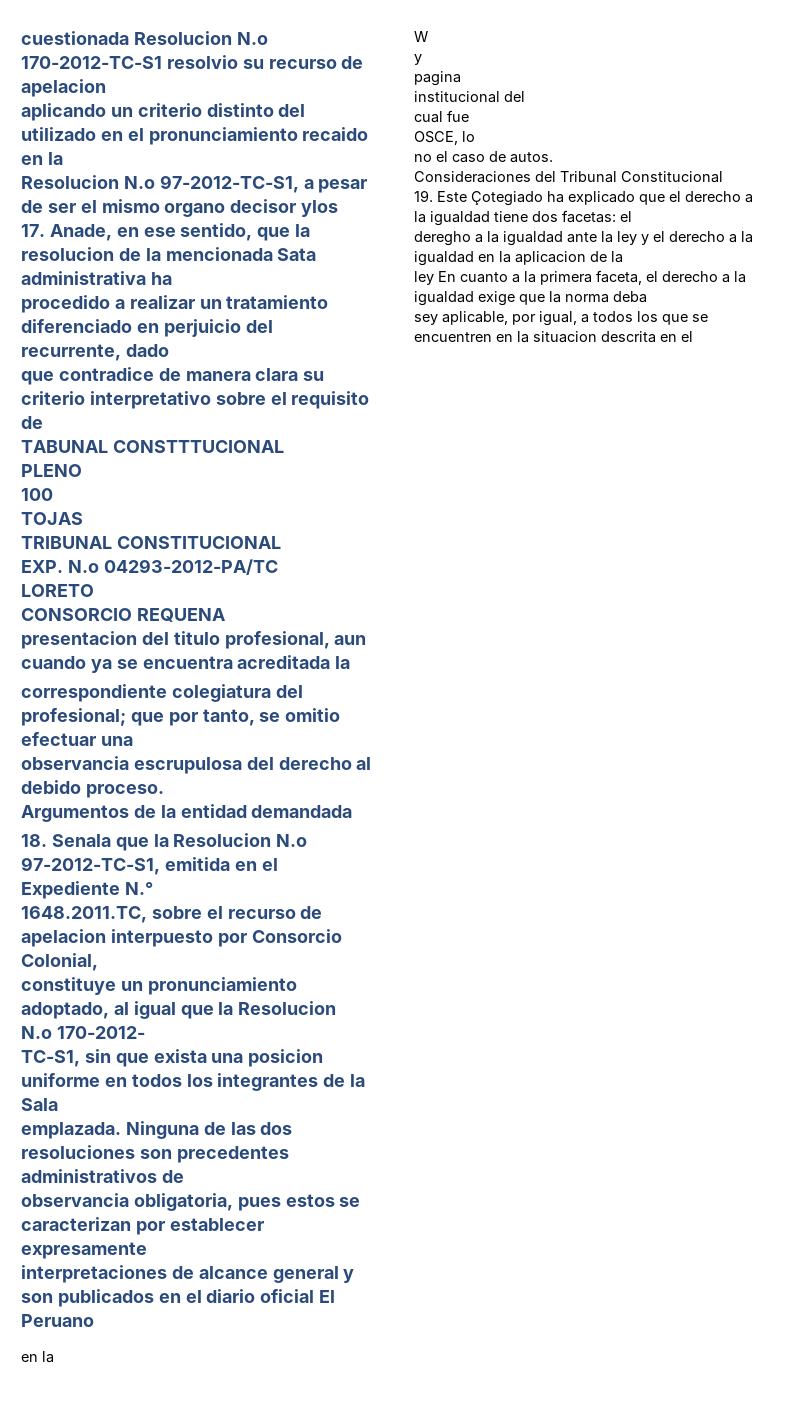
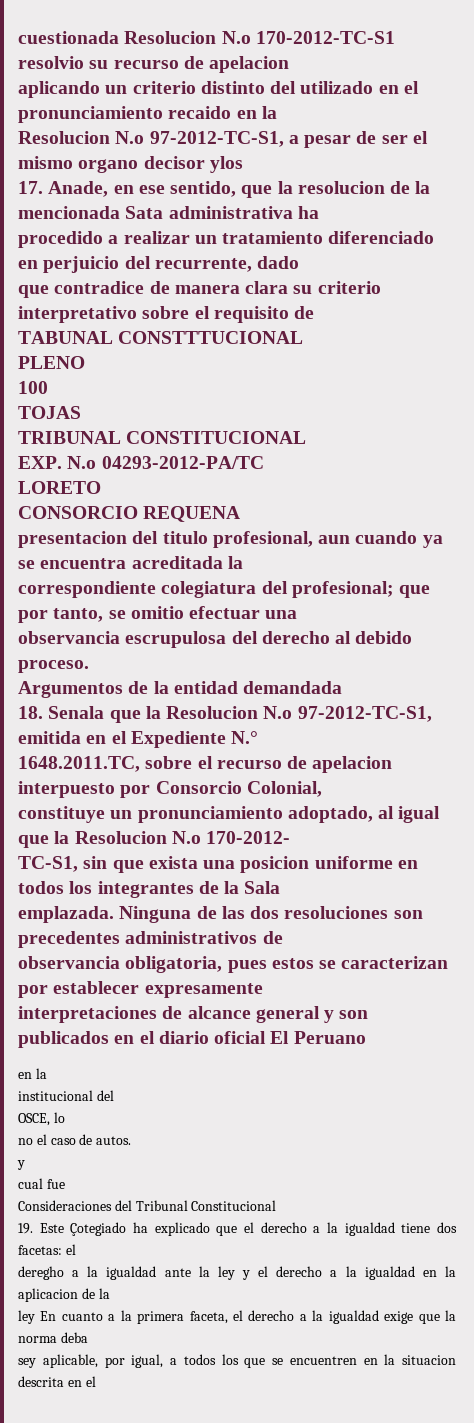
- W
- y
- pagina
- cual fue
  no el caso de autos.
+ y
+ cual fue

